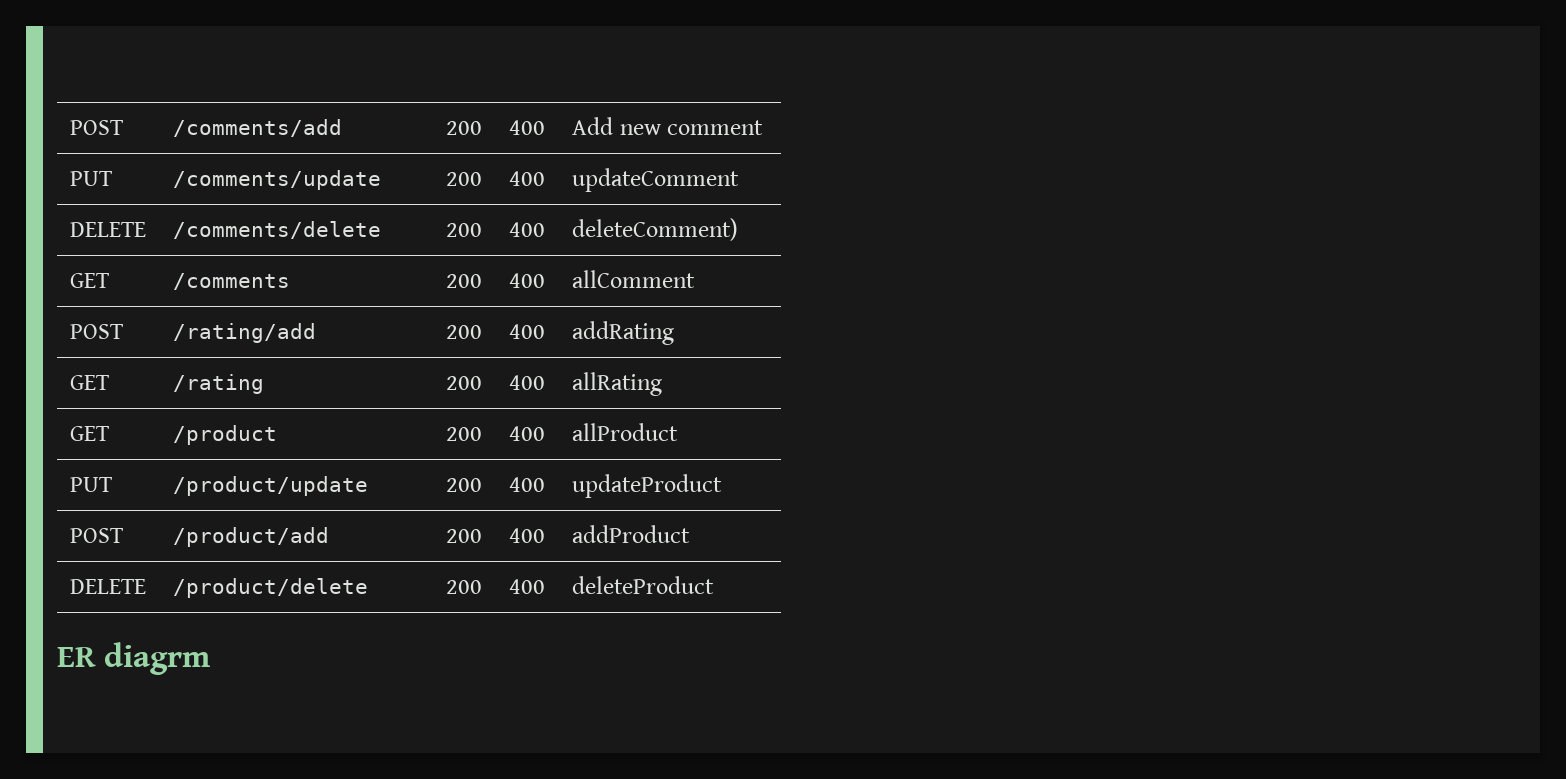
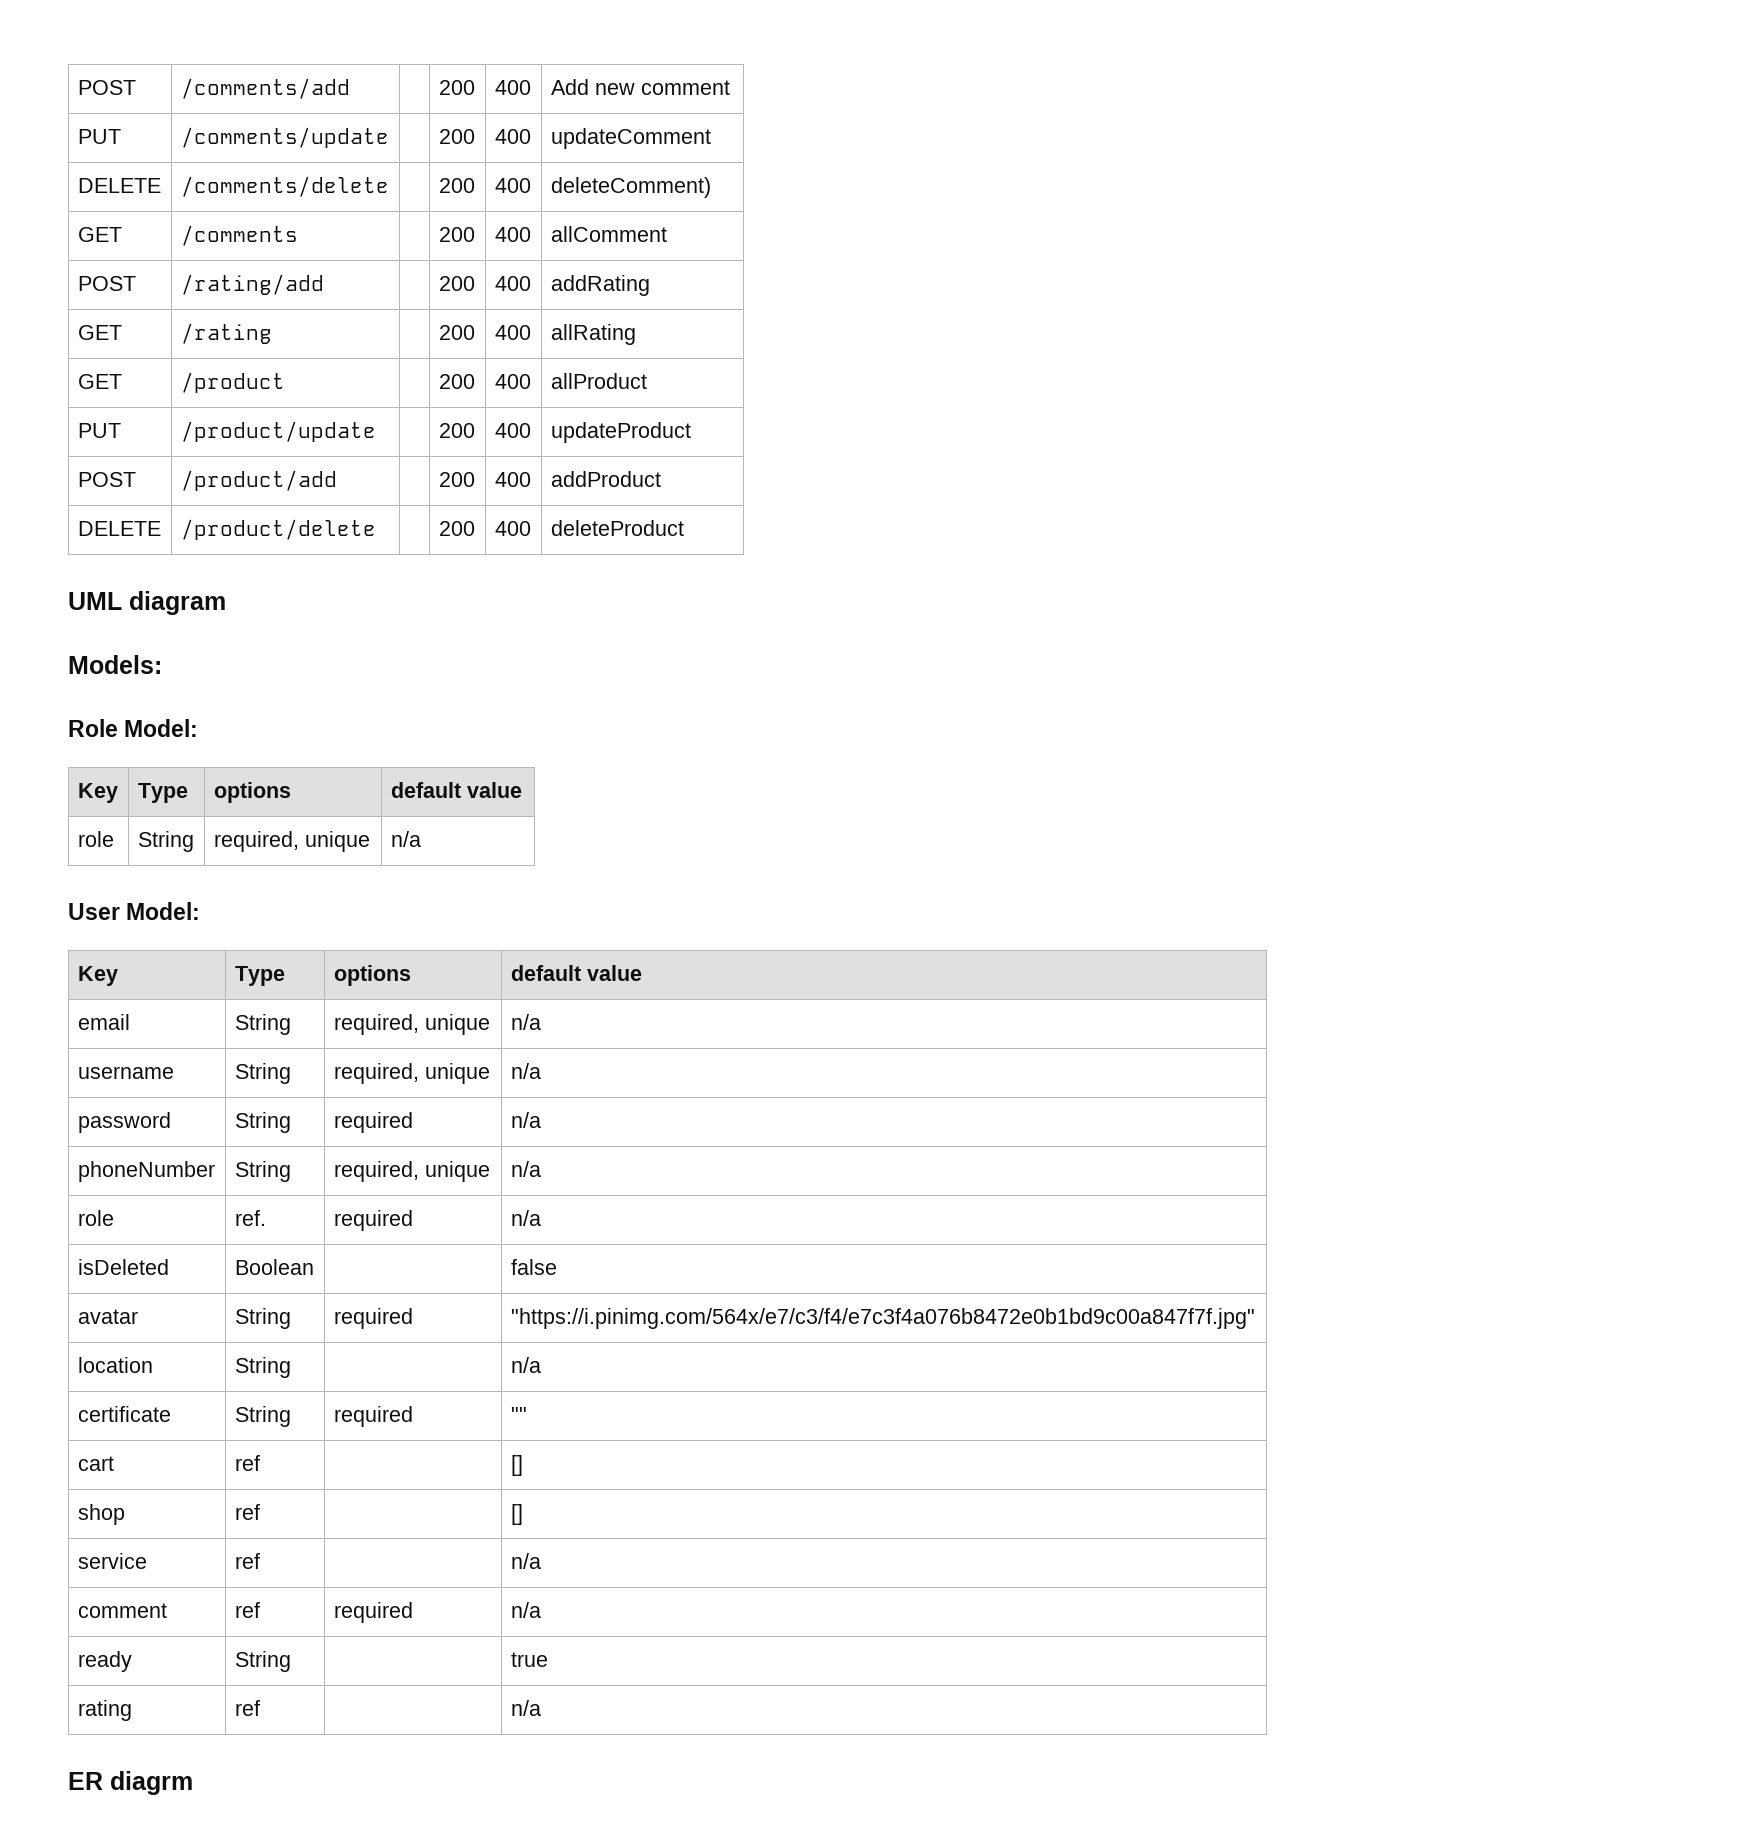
+ UML diagram
+ Models:
+ Role Model:
+ Key | Type | options | default value
+ role | String | required, unique | n/a
+ User Model:
+ Key | Type | options | default value
+ email | String | required, unique | n/a
+ username | String | required, unique | n/a
+ password | String | required | n/a
+ phoneNumber | String | required, unique | n/a
+ role | ref. | required | n/a
+ isDeleted | Boolean | | false
+ avatar | String | required | "https://i.pinimg.com/564x/e7/c3/f4/e7c3f4a076b8472e0b1bd9c00a847f7f.jpg"
+ location | String | | n/a
+ certificate | String | required | ""
+ cart | ref | | []
+ shop | ref | | []
+ service | ref | | n/a
+ comment | ref | required | n/a
+ ready | String | | true
+ rating | ref | | n/a

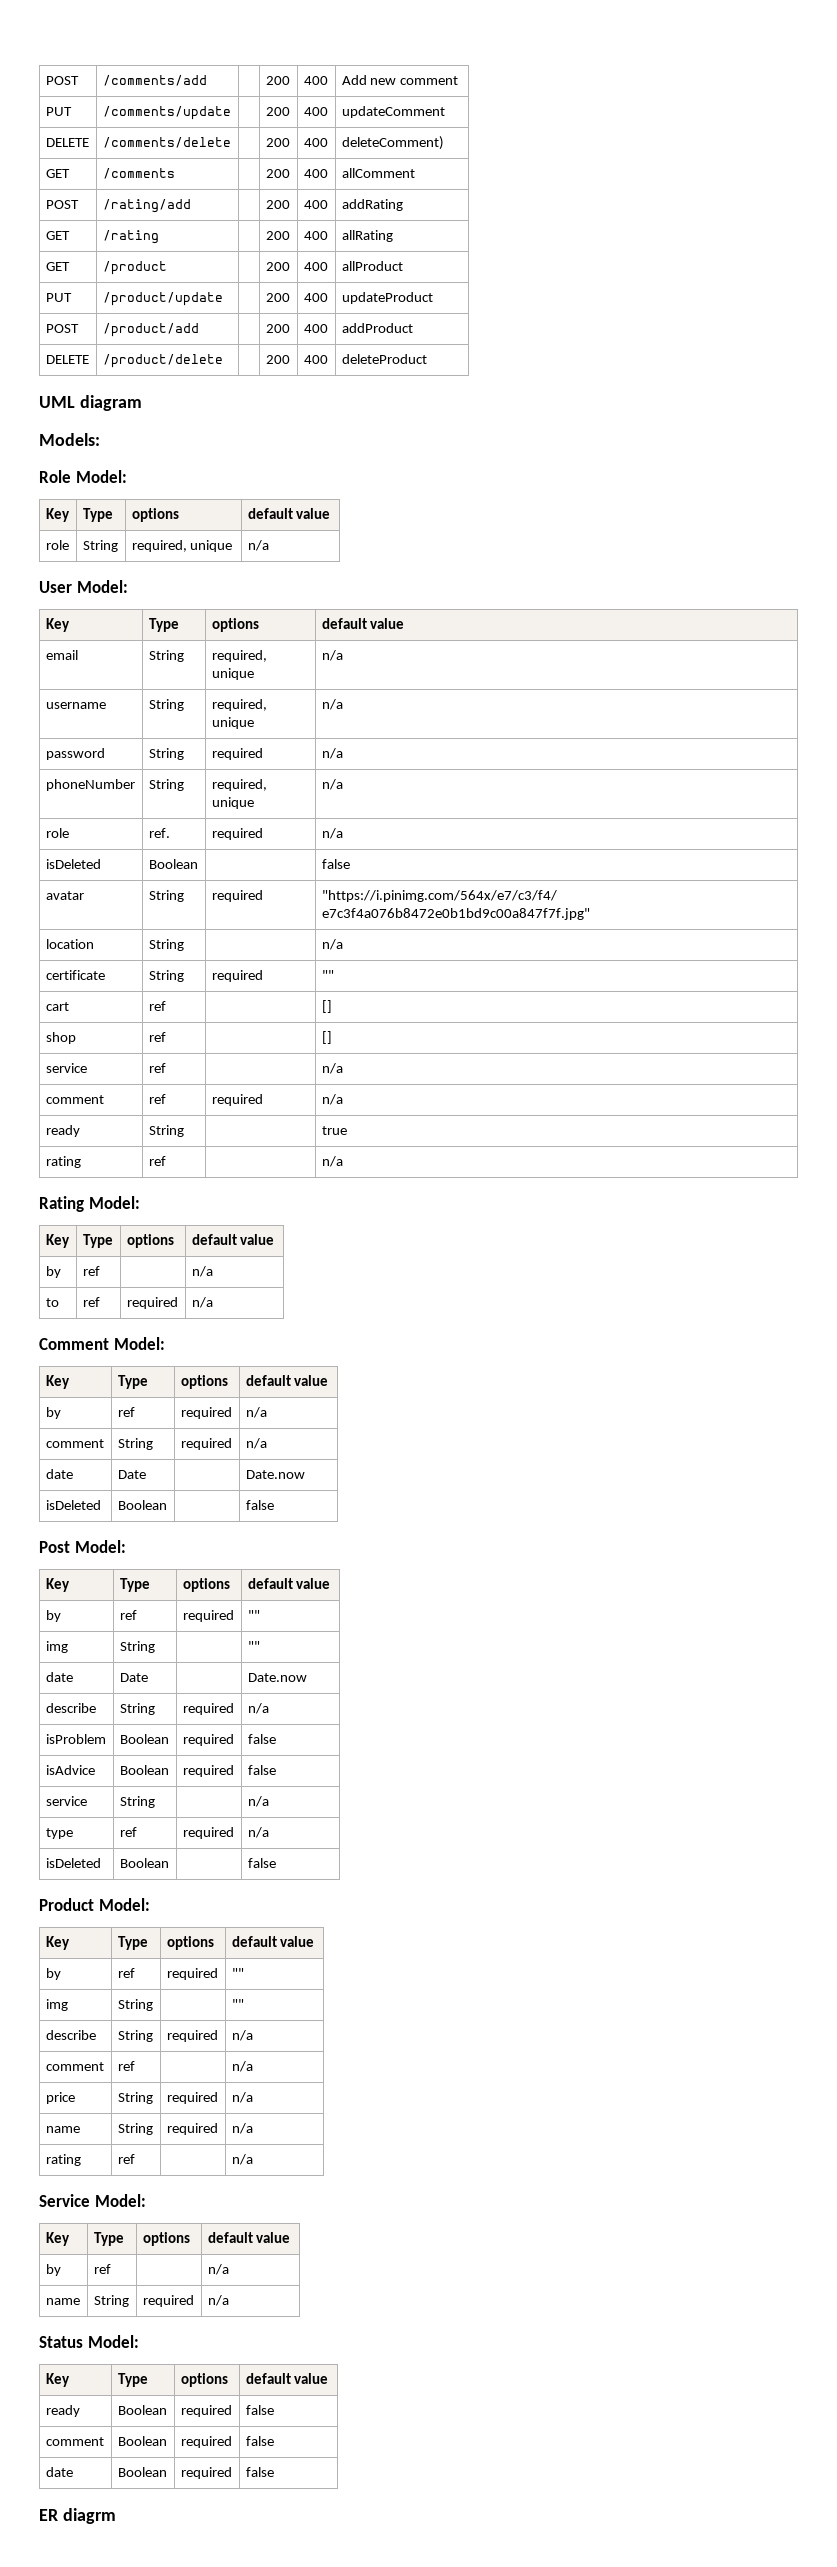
+ Rating Model:
+ Key | Type | options | default value
+ by | ref | | n/a
+ to | ref | required | n/a
+ Comment Model:
+ Key | Type | options | default value
+ by | ref | required | n/a
+ comment | String | required | n/a
+ date | Date | | Date.now
+ isDeleted | Boolean | | false
+ Post Model:
+ Key | Type | options | default value
+ by | ref | required | ""
+ img | String | | ""
+ date | Date | | Date.now
+ describe | String | required | n/a
+ isProblem | Boolean | required | false
+ isAdvice | Boolean | required | false
+ service | String | | n/a
+ type | ref | required | n/a
+ isDeleted | Boolean | | false
+ Product Model:
+ Key | Type | options | default value
+ by | ref | required | ""
+ img | String | | ""
+ describe | String | required | n/a
+ comment | ref | | n/a
+ price | String | required | n/a
+ name | String | required | n/a
+ rating | ref | | n/a
+ Service Model:
+ Key | Type | options | default value
+ by | ref | | n/a
+ name | String | required | n/a
+ Status Model:
+ Key | Type | options | default value
+ ready | Boolean | required | false
+ comment | Boolean | required | false
+ date | Boolean | required | false

